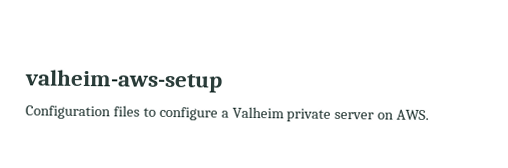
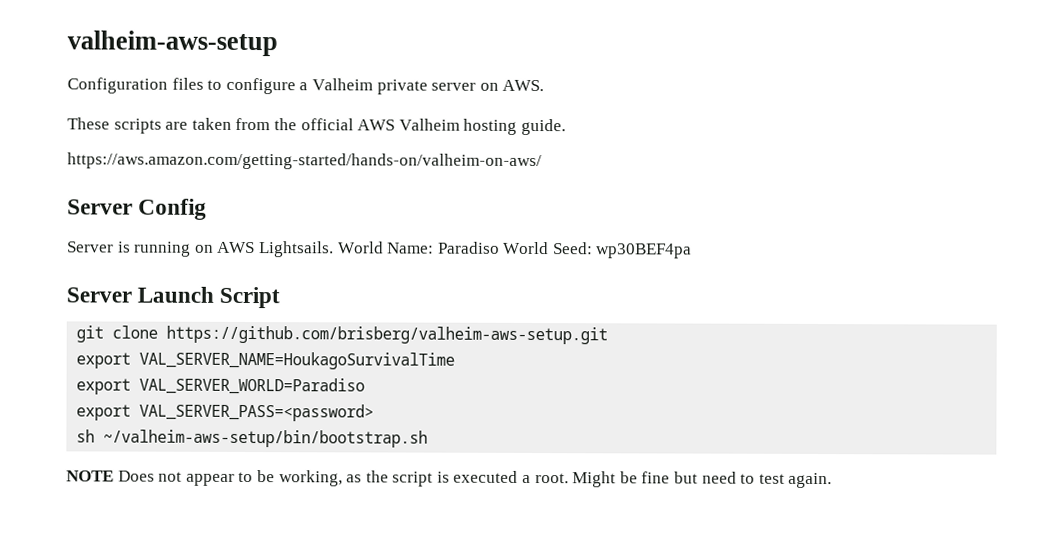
+ These scripts are taken from the official AWS Valheim hosting guide.
+ https://aws.amazon.com/getting-started/hands-on/valheim-on-aws/
+ Server Config
+ Server is running on AWS Lightsails. World Name: Paradiso World Seed: wp30BEF4pa
+ Server Launch Script
+ git clone https://github.com/brisberg/valheim-aws-setup.git
+ export VAL_SERVER_NAME=HoukagoSurvivalTime
+ export VAL_SERVER_WORLD=Paradiso
+ export VAL_SERVER_PASS=<password>
+ sh ~/valheim-aws-setup/bin/bootstrap.sh
+ NOTE Does not appear to be working, as the script is executed a root. Might be fine but need to test again.

